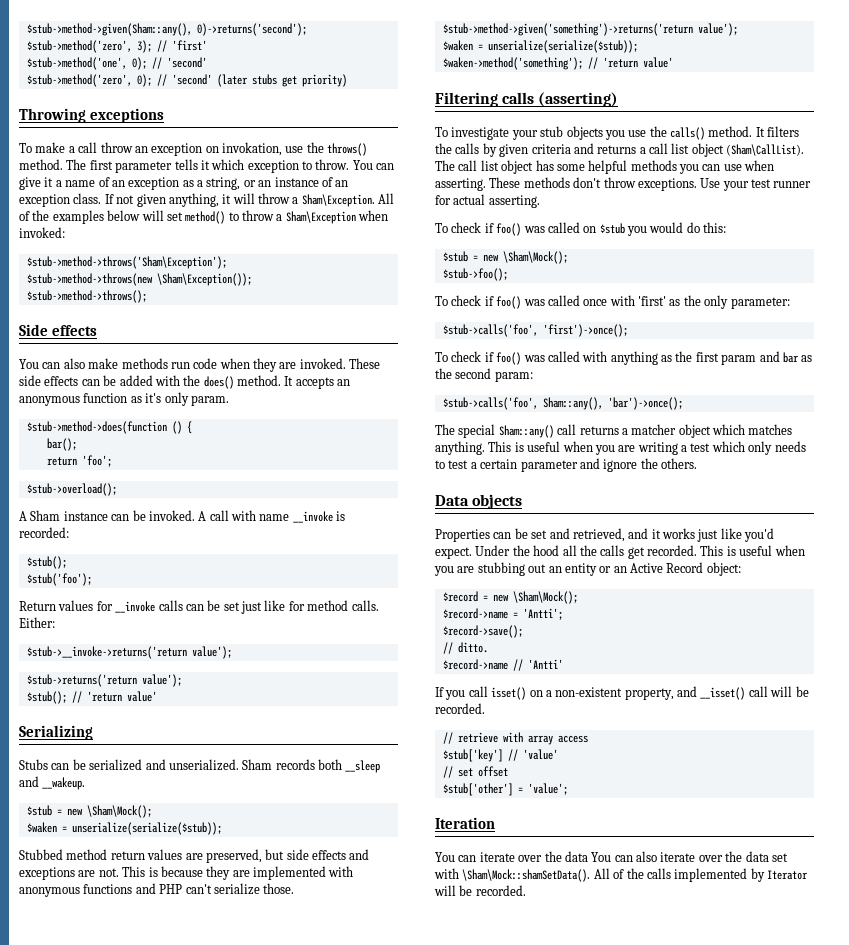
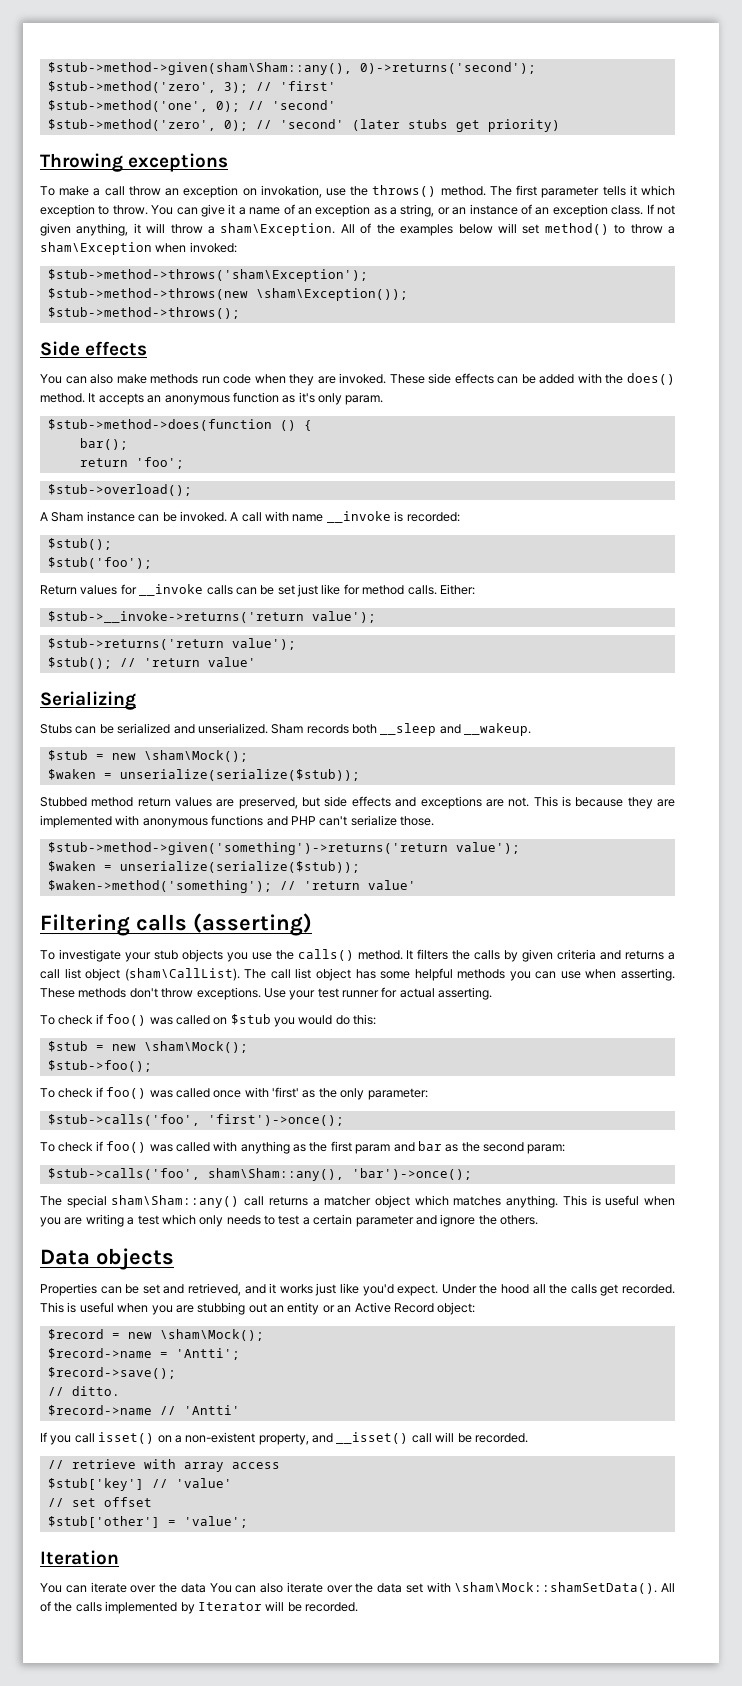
- $stub->method->given(Sham::any(), 0)->returns('second');
+ $stub->method->given(sham\Sham::any(), 0)->returns('second');
- If not given anything, it will throw a Sham\Exception.
+ If not given anything, it will throw a sham\Exception.
- All of the examples below will set method() to throw a Sham\Exception when invoked:
+ All of the examples below will set method() to throw a sham\Exception when invoked:
- $stub->method->throws('Sham\Exception');
+ $stub->method->throws('sham\Exception');
- $stub->method->throws(new \Sham\Exception());
+ $stub->method->throws(new \sham\Exception());
  Sham records both __sleep and __wakeup.
- $stub = new \Sham\Mock();
+ $stub = new \sham\Mock();
- It filters the calls by given criteria and returns a call list object (Sham\CallList).
+ It filters the calls by given criteria and returns a call list object (sham\CallList).
  To check if foo() was called on $stub you would do this:
- $stub = new \Sham\Mock();
+ $stub = new \sham\Mock();
- $stub->calls('foo', Sham::any(), 'bar')->once();
+ $stub->calls('foo', sham\Sham::any(), 'bar')->once();
- The special Sham::any() call returns a matcher object which matches anything.
+ The special sham\Sham::any() call returns a matcher object which matches anything.
- $record = new \Sham\Mock();
+ $record = new \sham\Mock();
- You can iterate over the data You can also iterate over the data set with \Sham\Mock::shamSetData().
+ You can iterate over the data You can also iterate over the data set with \sham\Mock::shamSetData().

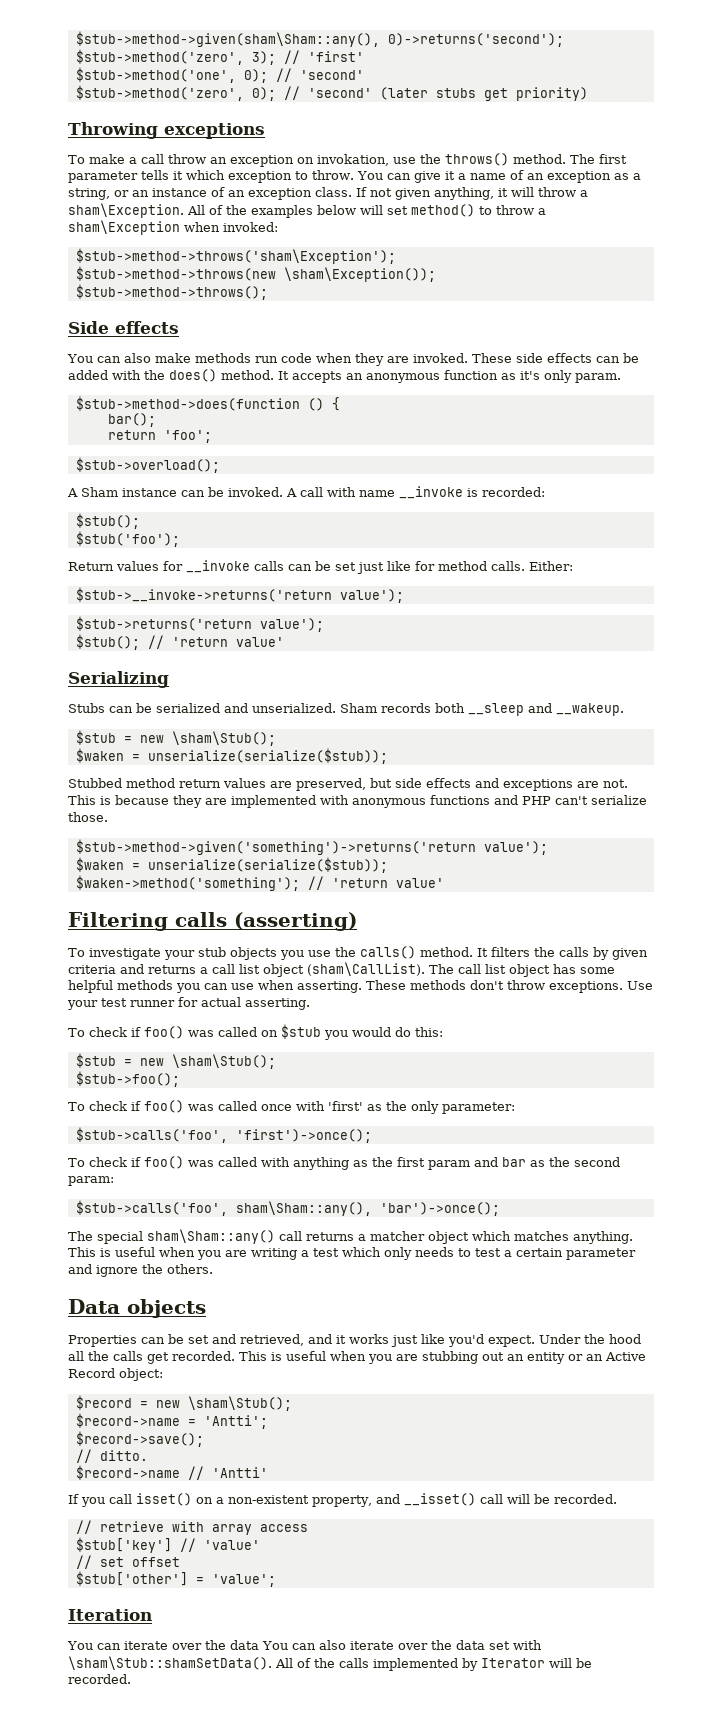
  Sham records both __sleep and __wakeup.
- $stub = new \sham\Mock();
+ $stub = new \sham\Stub();
  To check if foo() was called on $stub you would do this:
- $stub = new \sham\Mock();
+ $stub = new \sham\Stub();
- $record = new \sham\Mock();
+ $record = new \sham\Stub();
- You can iterate over the data You can also iterate over the data set with \sham\Mock::shamSetData().
+ You can iterate over the data You can also iterate over the data set with \sham\Stub::shamSetData().

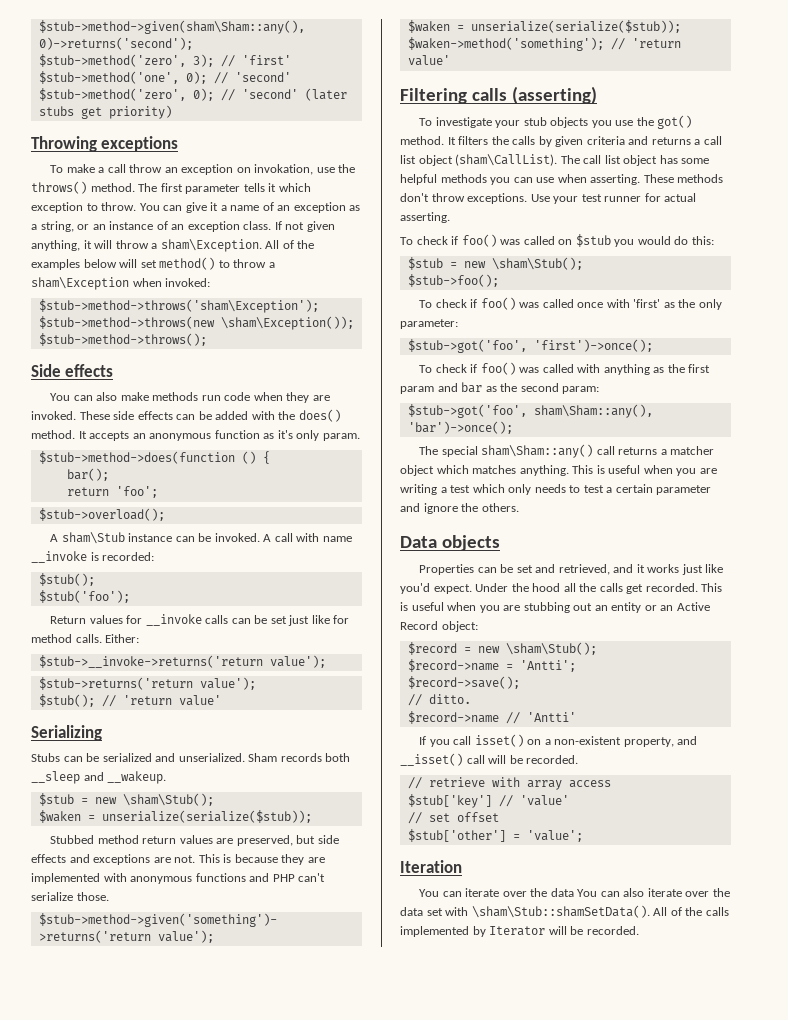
- A Sham instance can be invoked.
+ A sham\Stub instance can be invoked.
- To investigate your stub objects you use the calls() method.
+ To investigate your stub objects you use the got() method.
- $stub->calls('foo', 'first')->once();
+ $stub->got('foo', 'first')->once();
- $stub->calls('foo', sham\Sham::any(), 'bar')->once();
+ $stub->got('foo', sham\Sham::any(), 'bar')->once();

